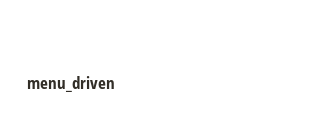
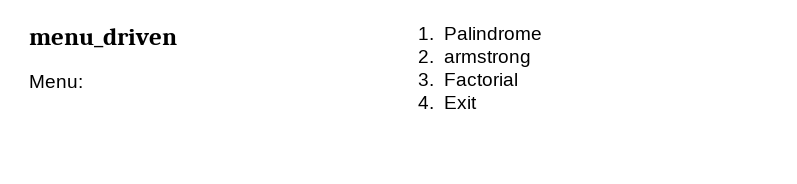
+ Menu:
+ 1. Palindrome
+ 2. armstrong
+ 3. Factorial
+ 4. Exit

